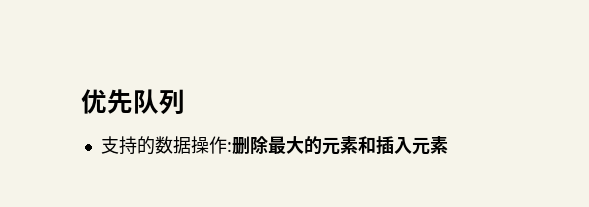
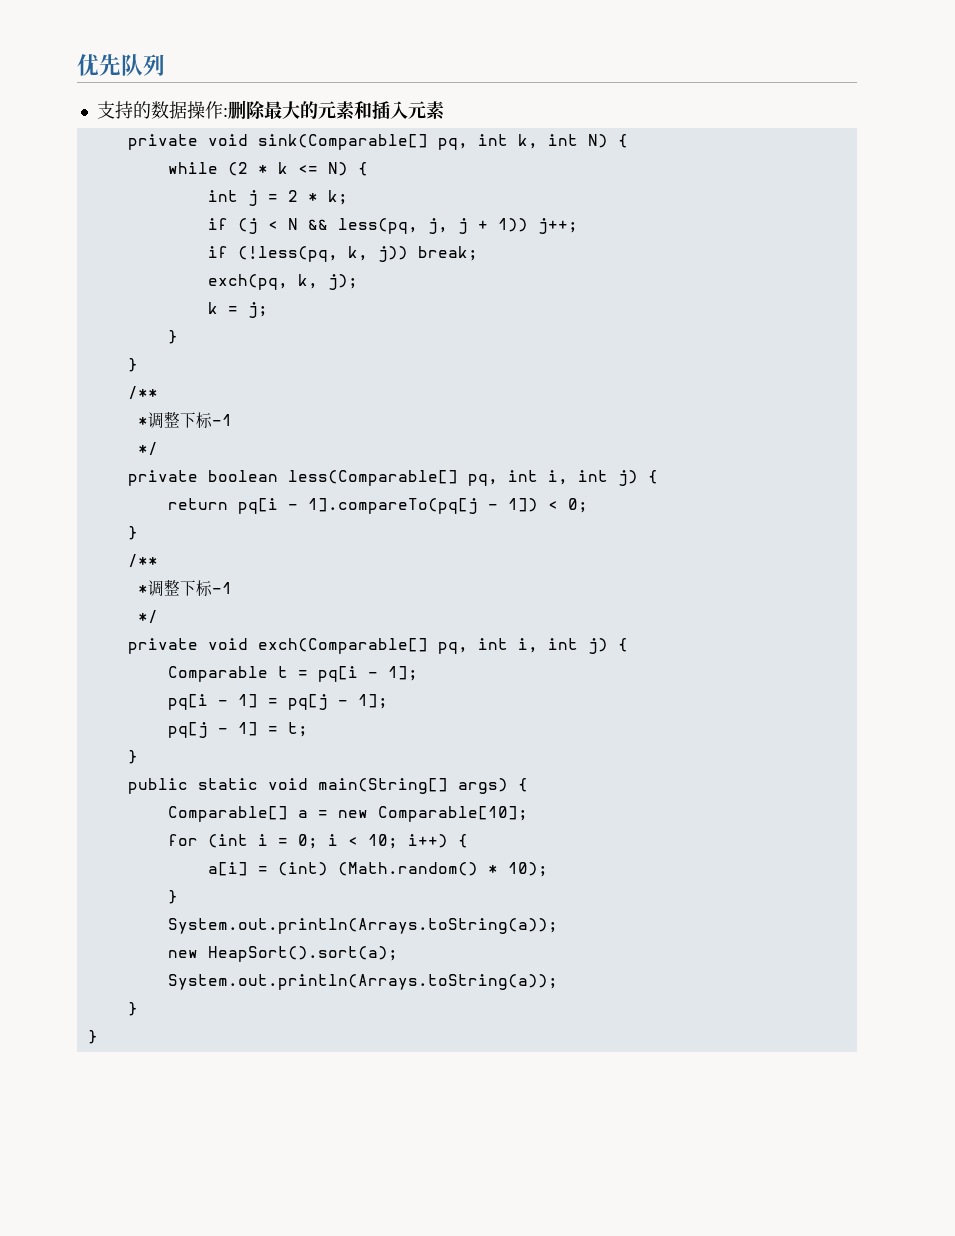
+ private void sink(Comparable[] pq, int k, int N) {
+ while (2 * k <= N) {
+ int j = 2 * k;
+ if (j < N && less(pq, j, j + 1)) j++;
+ if (!less(pq, k, j)) break;
+ exch(pq, k, j);
+ k = j;
+ }
+ }
+ /**
+ *调整下标-1
+ */
+ private boolean less(Comparable[] pq, int i, int j) {
+ return pq[i - 1].compareTo(pq[j - 1]) < 0;
+ }
+ /**
+ *调整下标-1
+ */
+ private void exch(Comparable[] pq, int i, int j) {
+ Comparable t = pq[i - 1];
+ pq[i - 1] = pq[j - 1];
+ pq[j - 1] = t;
+ }
+ public static void main(String[] args) {
+ Comparable[] a = new Comparable[10];
+ for (int i = 0; i < 10; i++) {
+ a[i] = (int) (Math.random() * 10);
+ }
+ System.out.println(Arrays.toString(a));
+ new HeapSort().sort(a);
+ System.out.println(Arrays.toString(a));
+ }
+ }

